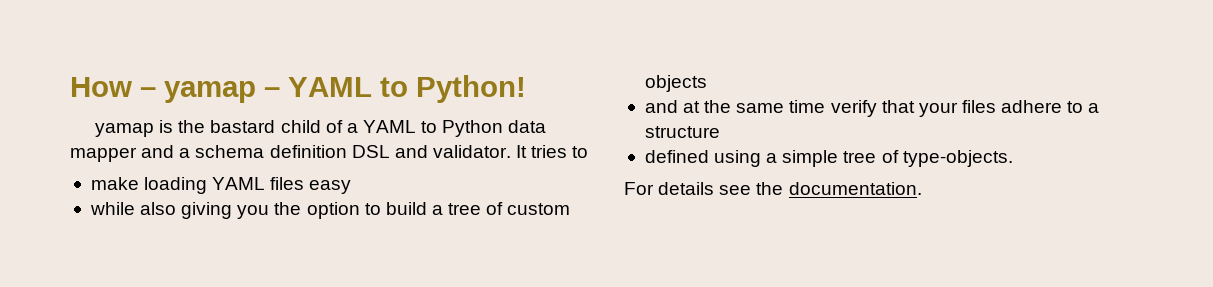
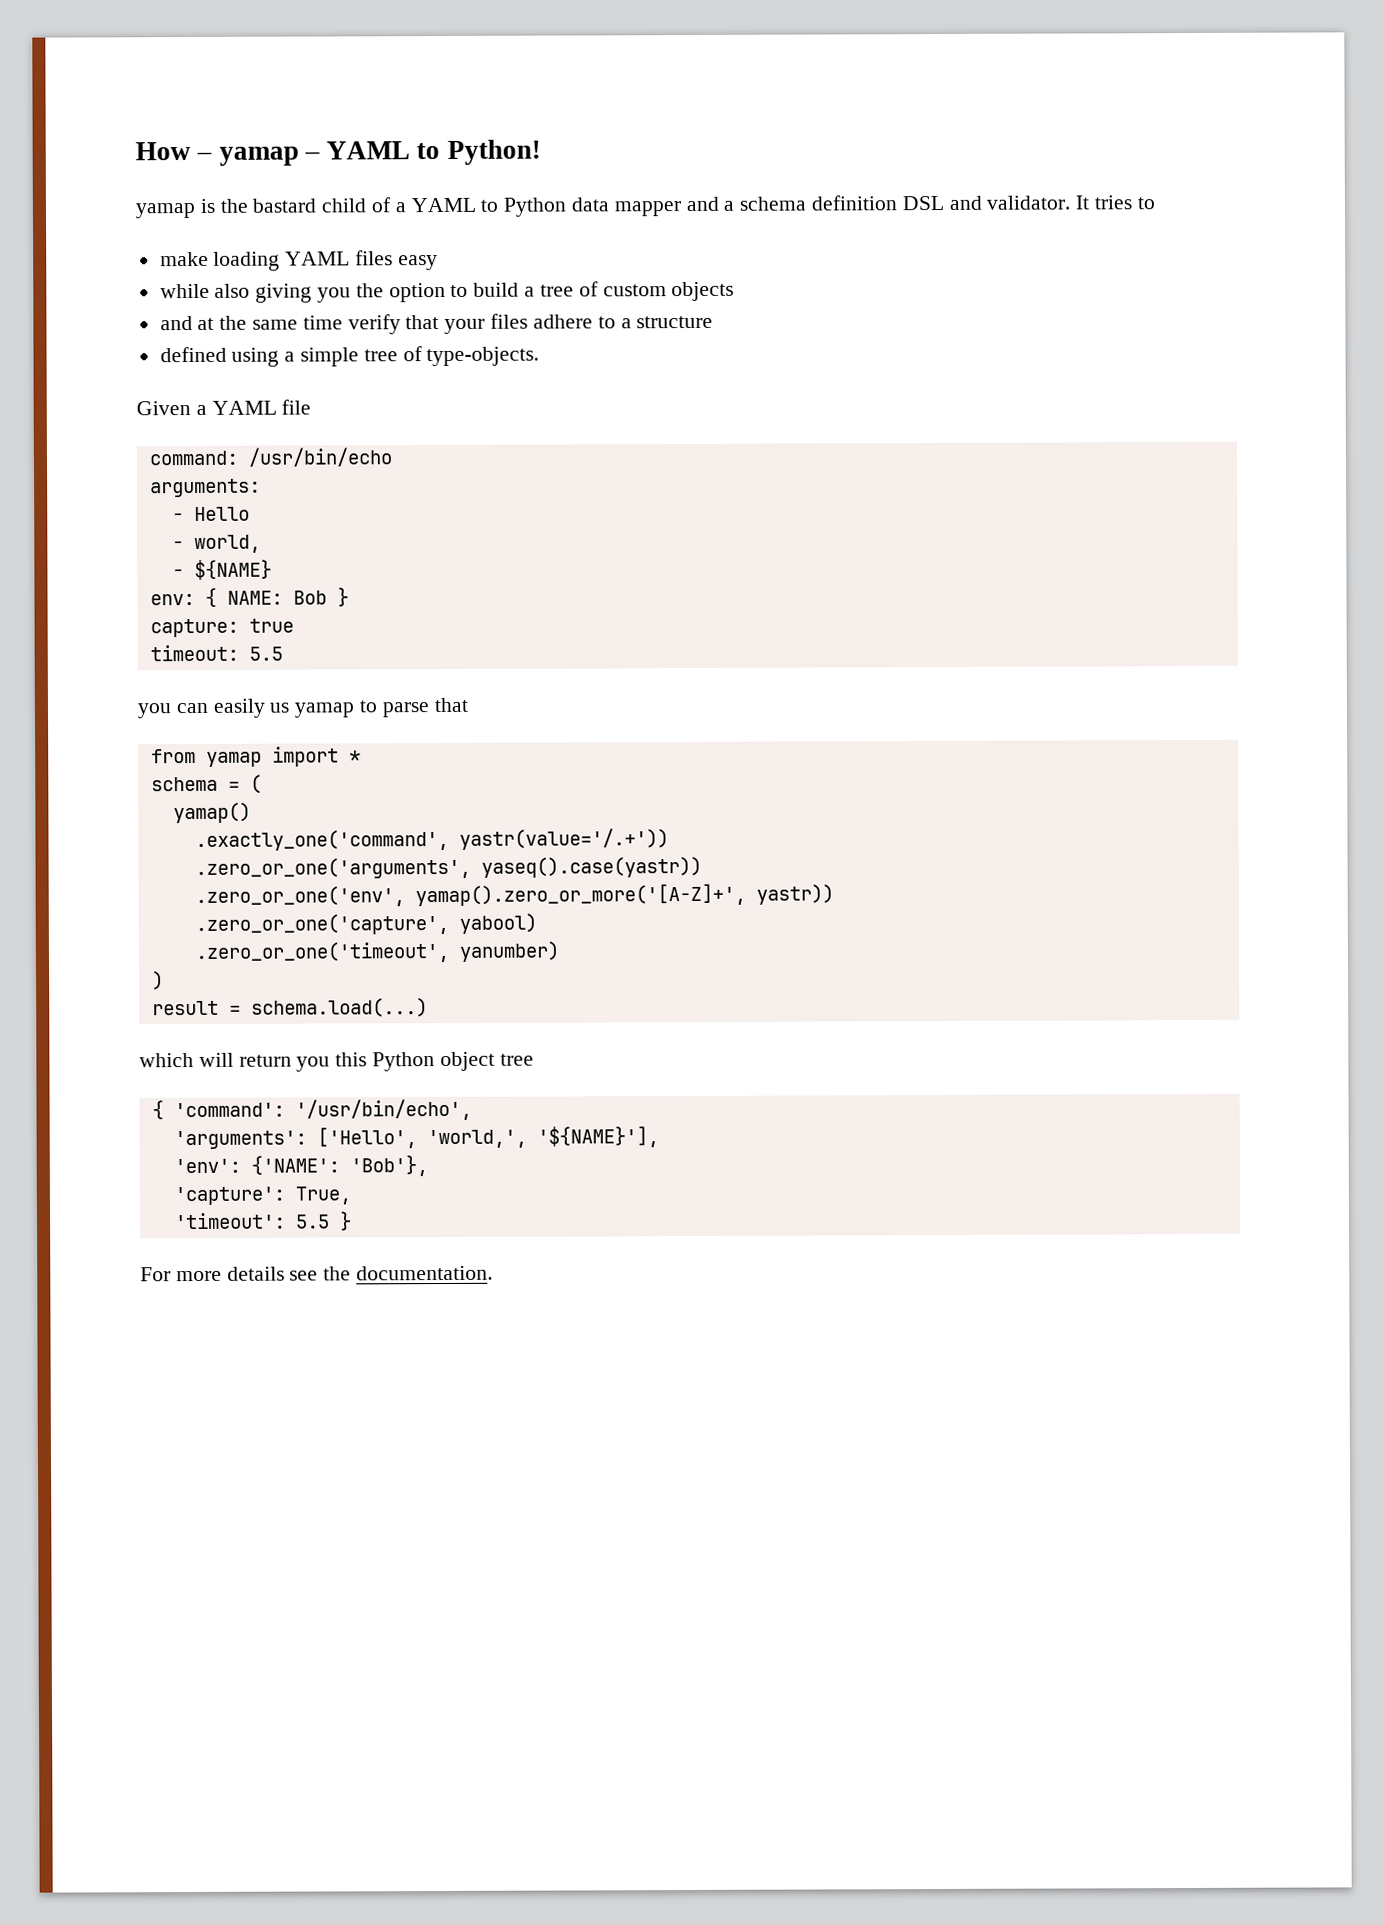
+ Given a YAML file
+ command: /usr/bin/echo
+ arguments:
+ - Hello
+ - world,
+ - ${NAME}
+ env: { NAME: Bob }
+ capture: true
+ timeout: 5.5
+ you can easily us yamap to parse that
+ from yamap import *
+ schema = (
+ yamap()
+ .exactly_one('command', yastr(value='/.+'))
+ .zero_or_one('arguments', yaseq().case(yastr))
+ .zero_or_one('env', yamap().zero_or_more('[A-Z]+', yastr))
+ .zero_or_one('capture', yabool)
+ .zero_or_one('timeout', yanumber)
+ )
+ result = schema.load(...)
+ which will return you this Python object tree
+ { 'command': '/usr/bin/echo',
+ 'arguments': ['Hello', 'world,', '${NAME}'],
+ 'env': {'NAME': 'Bob'},
+ 'capture': True,
+ 'timeout': 5.5 }
- For details see the documentation.
+ For more details see the documentation.

